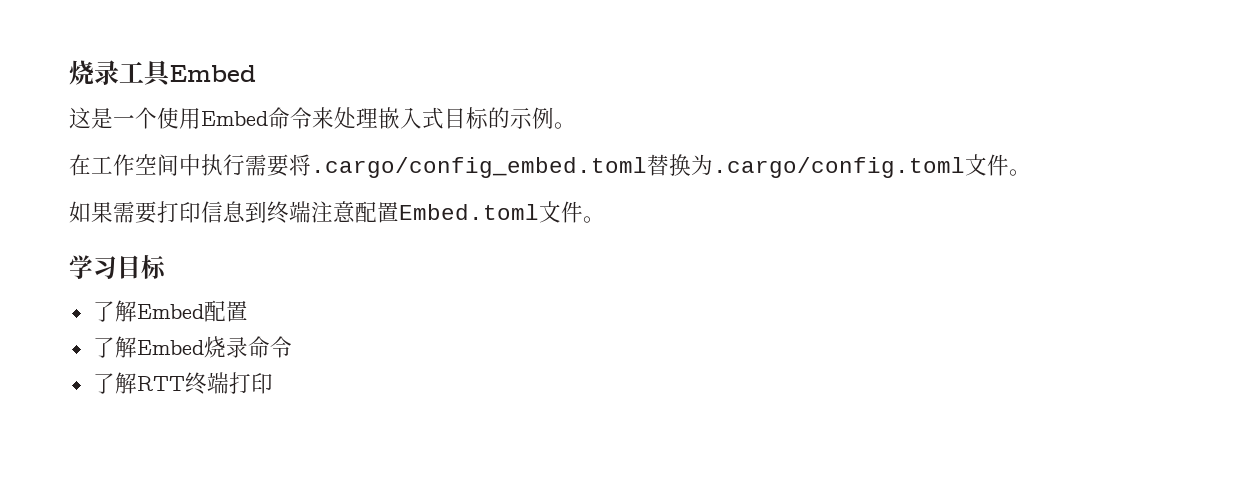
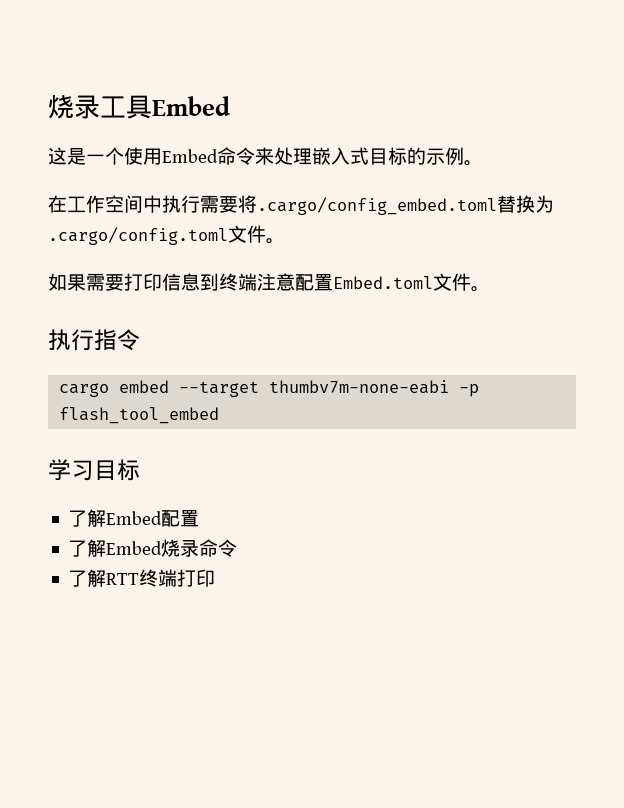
+ 执行指令
+ cargo embed --target thumbv7m-none-eabi -p flash_tool_embed

